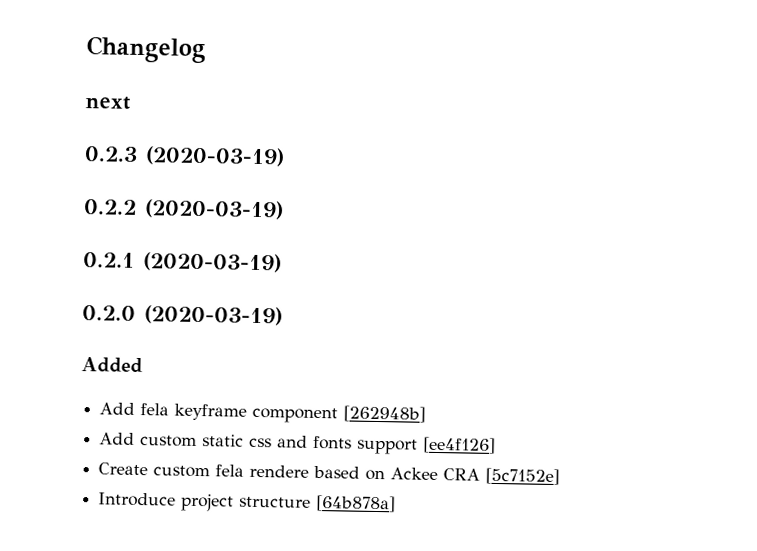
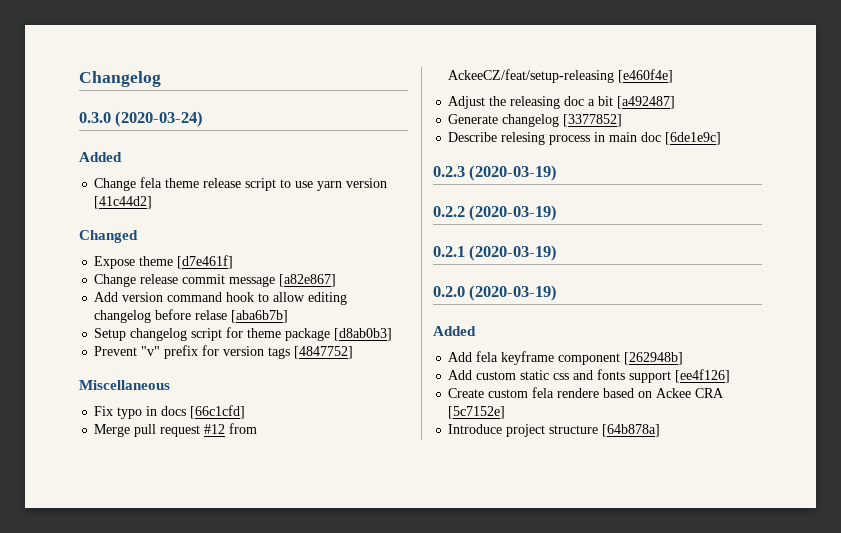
- next
+ 0.3.0 (2020-03-24)
+ Added
+ Change fela theme release script to use yarn version [41c44d2]
+ Changed
+ Expose theme [d7e461f]
+ Change release commit message [a82e867]
+ Add version command hook to allow editing changelog before relase [aba6b7b]
+ Setup changelog script for theme package [d8ab0b3]
+ Prevent "v" prefix for version tags [4847752]
+ Miscellaneous
+ Fix typo in docs [66c1cfd]
+ Merge pull request #12 from AckeeCZ/feat/setup-releasing [e460f4e]
+ Adjust the releasing doc a bit [a492487]
+ Generate changelog [3377852]
+ Describe relesing process in main doc [6de1e9c]

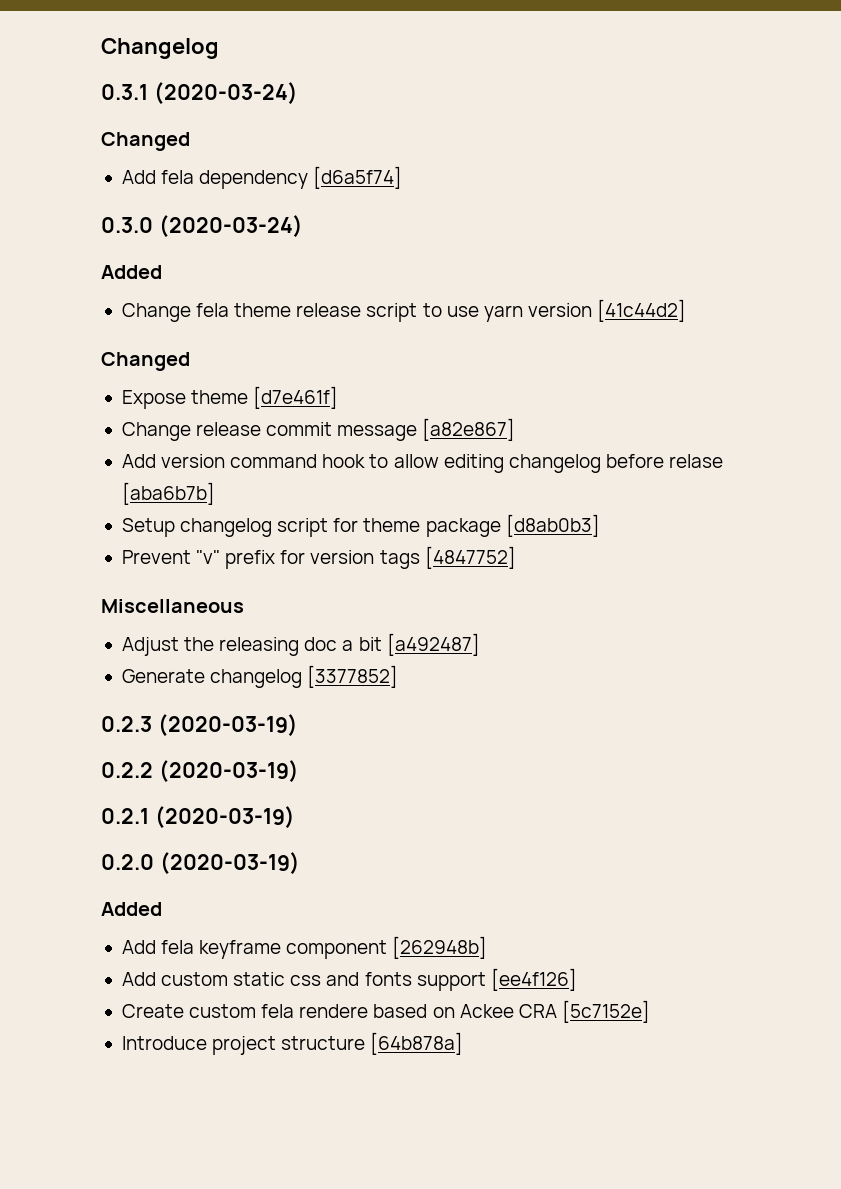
+ 0.3.1 (2020-03-24)
+ Changed
+ Add fela dependency [d6a5f74]
- Fix typo in docs [66c1cfd]
- Merge pull request #12 from AckeeCZ/feat/setup-releasing [e460f4e]
- Describe relesing process in main doc [6de1e9c]

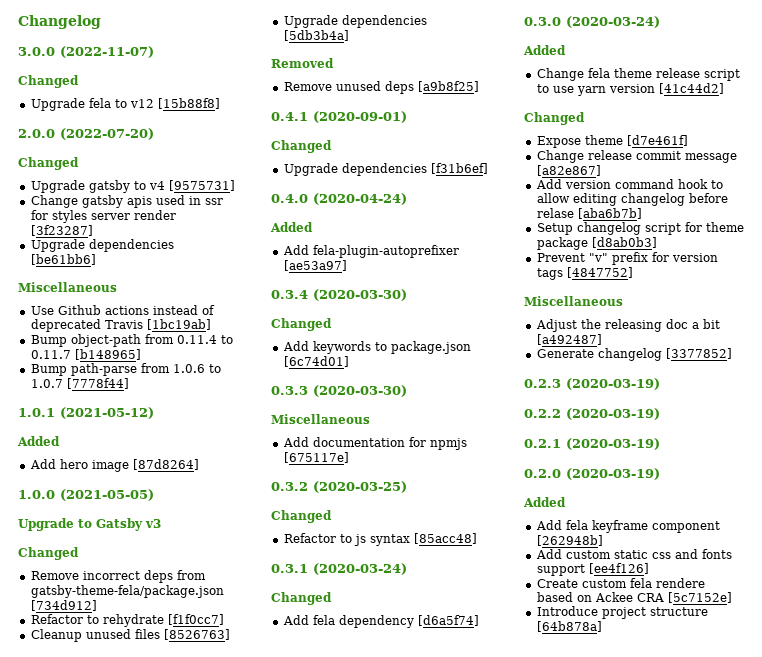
+ 3.0.0 (2022-11-07)
+ Changed
+ Upgrade fela to v12 [15b88f8]
+ 2.0.0 (2022-07-20)
+ Changed
+ Upgrade gatsby to v4 [9575731]
+ Change gatsby apis used in ssr for styles server render [3f23287]
+ Upgrade dependencies [be61bb6]
+ Miscellaneous
+ Use Github actions instead of deprecated Travis [1bc19ab]
+ Bump object-path from 0.11.4 to 0.11.7 [b148965]
+ Bump path-parse from 1.0.6 to 1.0.7 [7778f44]
+ 1.0.1 (2021-05-12)
+ Added
+ Add hero image [87d8264]
+ 1.0.0 (2021-05-05)
+ Upgrade to Gatsby v3
+ Changed
+ Remove incorrect deps from gatsby-theme-fela/package.json [734d912]
+ Refactor to rehydrate [f1f0cc7]
+ Cleanup unused files [8526763]
+ Upgrade dependencies [5db3b4a]
+ Removed
+ Remove unused deps [a9b8f25]
+ 0.4.1 (2020-09-01)
+ Changed
+ Upgrade dependencies [f31b6ef]
+ 0.4.0 (2020-04-24)
+ Added
+ Add fela-plugin-autoprefixer [ae53a97]
+ 0.3.4 (2020-03-30)
+ Changed
+ Add keywords to package.json [6c74d01]
+ 0.3.3 (2020-03-30)
+ Miscellaneous
+ Add documentation for npmjs [675117e]
+ 0.3.2 (2020-03-25)
+ Changed
+ Refactor to js syntax [85acc48]

